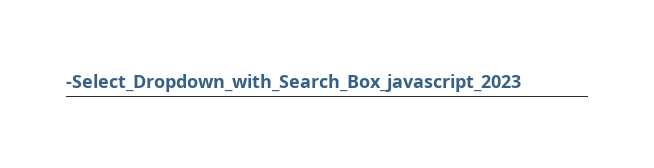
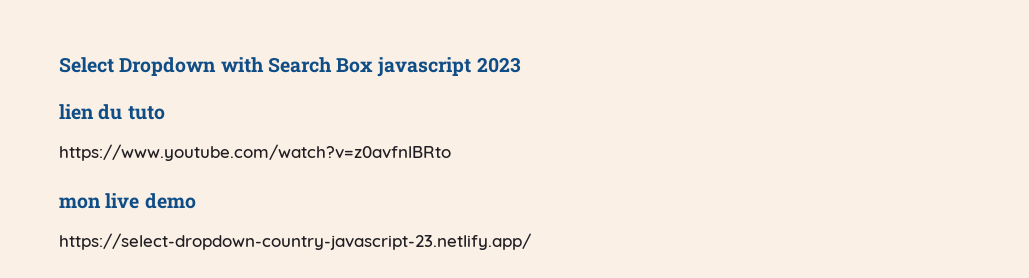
- -Select_Dropdown_with_Search_Box_javascript_2023
+ Select Dropdown with Search Box javascript 2023
+ lien du tuto
+ https://www.youtube.com/watch?v=z0avfnlBRto
+ mon live demo
+ https://select-dropdown-country-javascript-23.netlify.app/

